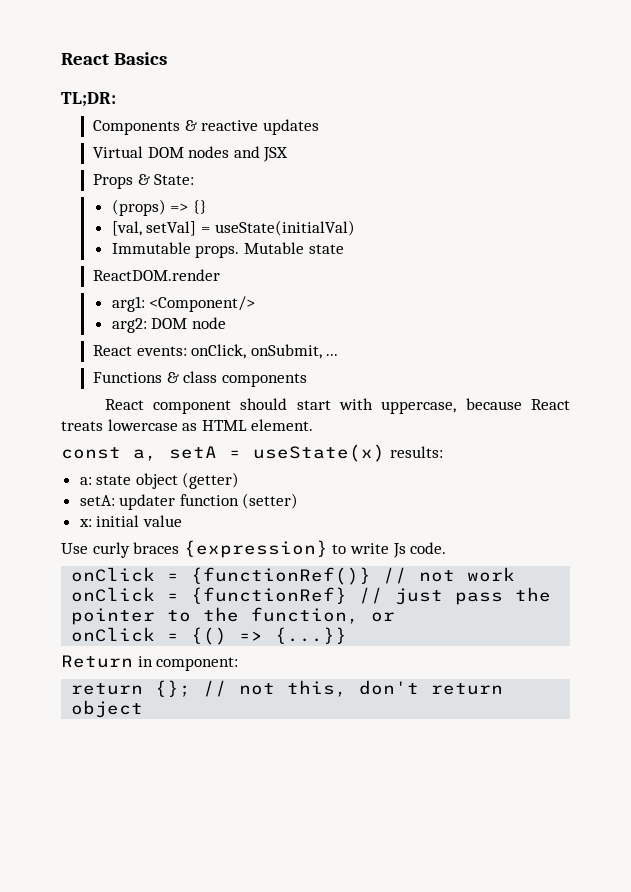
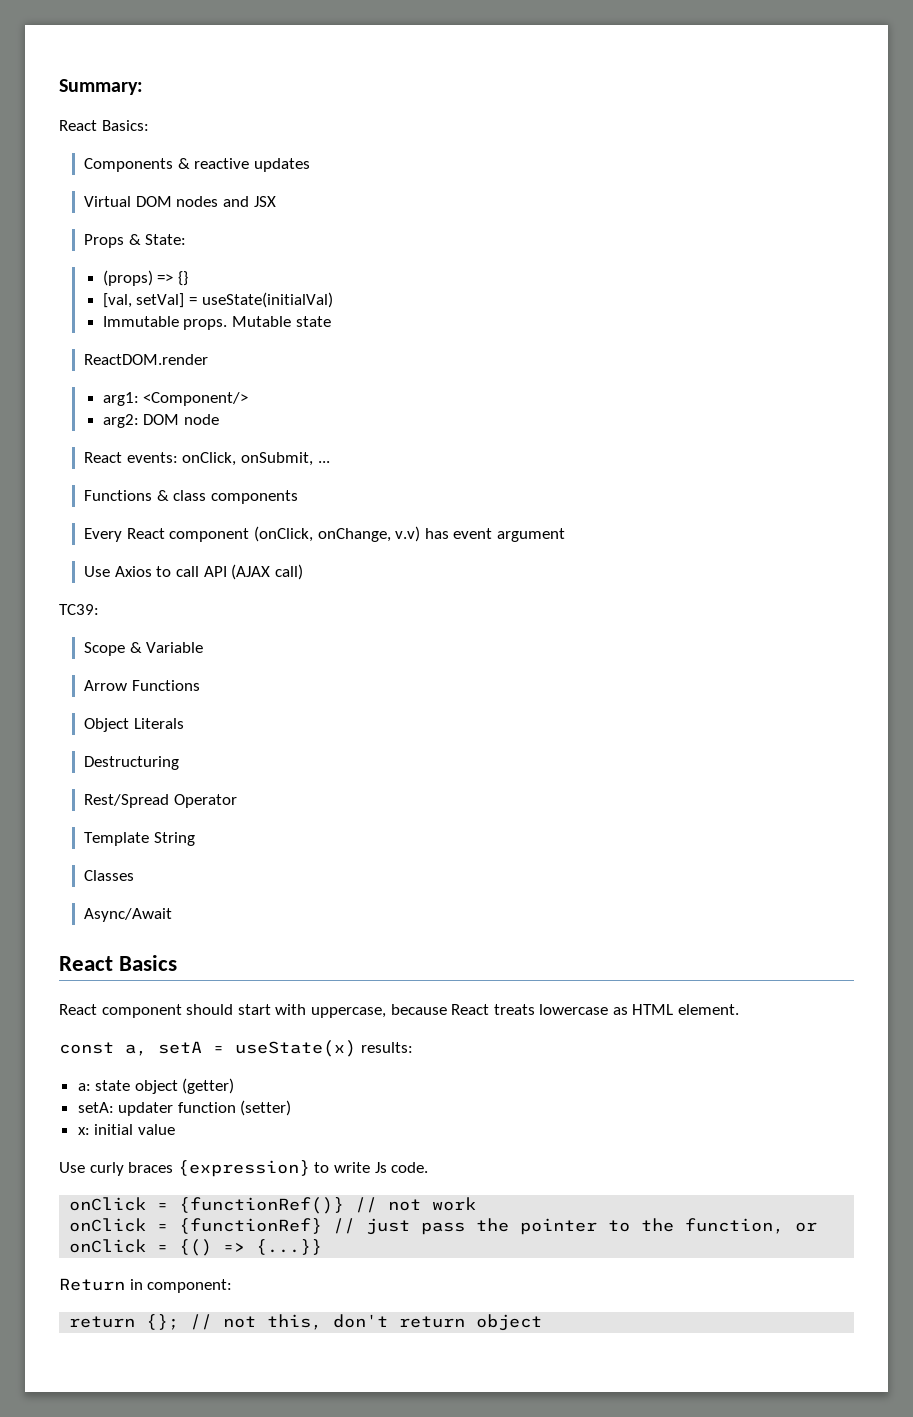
- React Basics
- TL;DR:
+ Summary:
+ React Basics:
+ Every React component (onClick, onChange, v.v) has event argument
+ Use Axios to call API (AJAX call)
+ TC39:
+ Scope & Variable
+ Arrow Functions
+ Object Literals
+ Destructuring
+ Rest/Spread Operator
+ Template String
+ Classes
+ Async/Await
+ React Basics

